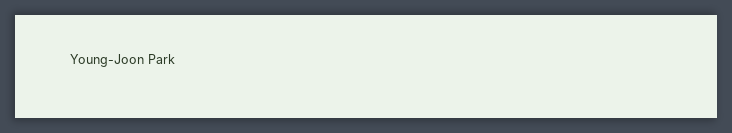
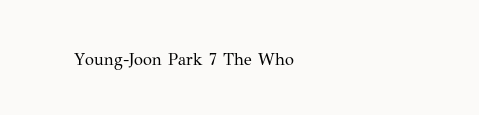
- Young-Joon Park
+ Young-Joon Park 7 The Who

